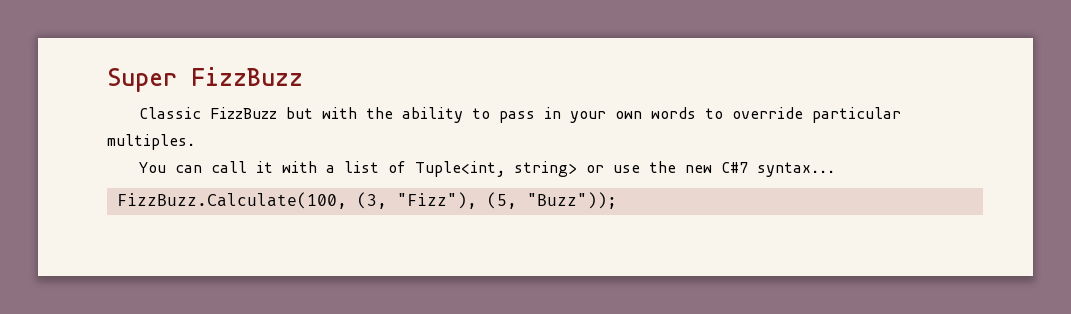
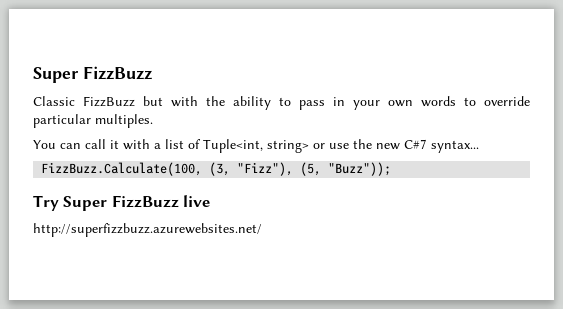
+ Try Super FizzBuzz live
+ http://superfizzbuzz.azurewebsites.net/

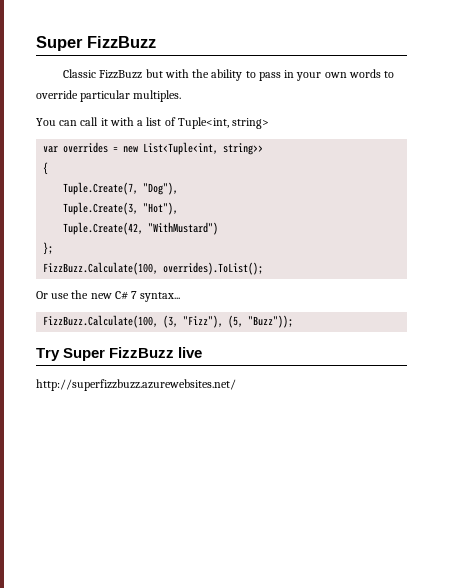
- You can call it with a list of Tuple<int, string> or use the new C#7 syntax...
+ You can call it with a list of Tuple<int, string>
+ var overrides = new List<Tuple<int, string>>
+ {
+ Tuple.Create(7, "Dog"),
+ Tuple.Create(3, "Hot"),
+ Tuple.Create(42, "WithMustard")
+ };
+ FizzBuzz.Calculate(100, overrides).ToList();
+ Or use the new C# 7 syntax...

